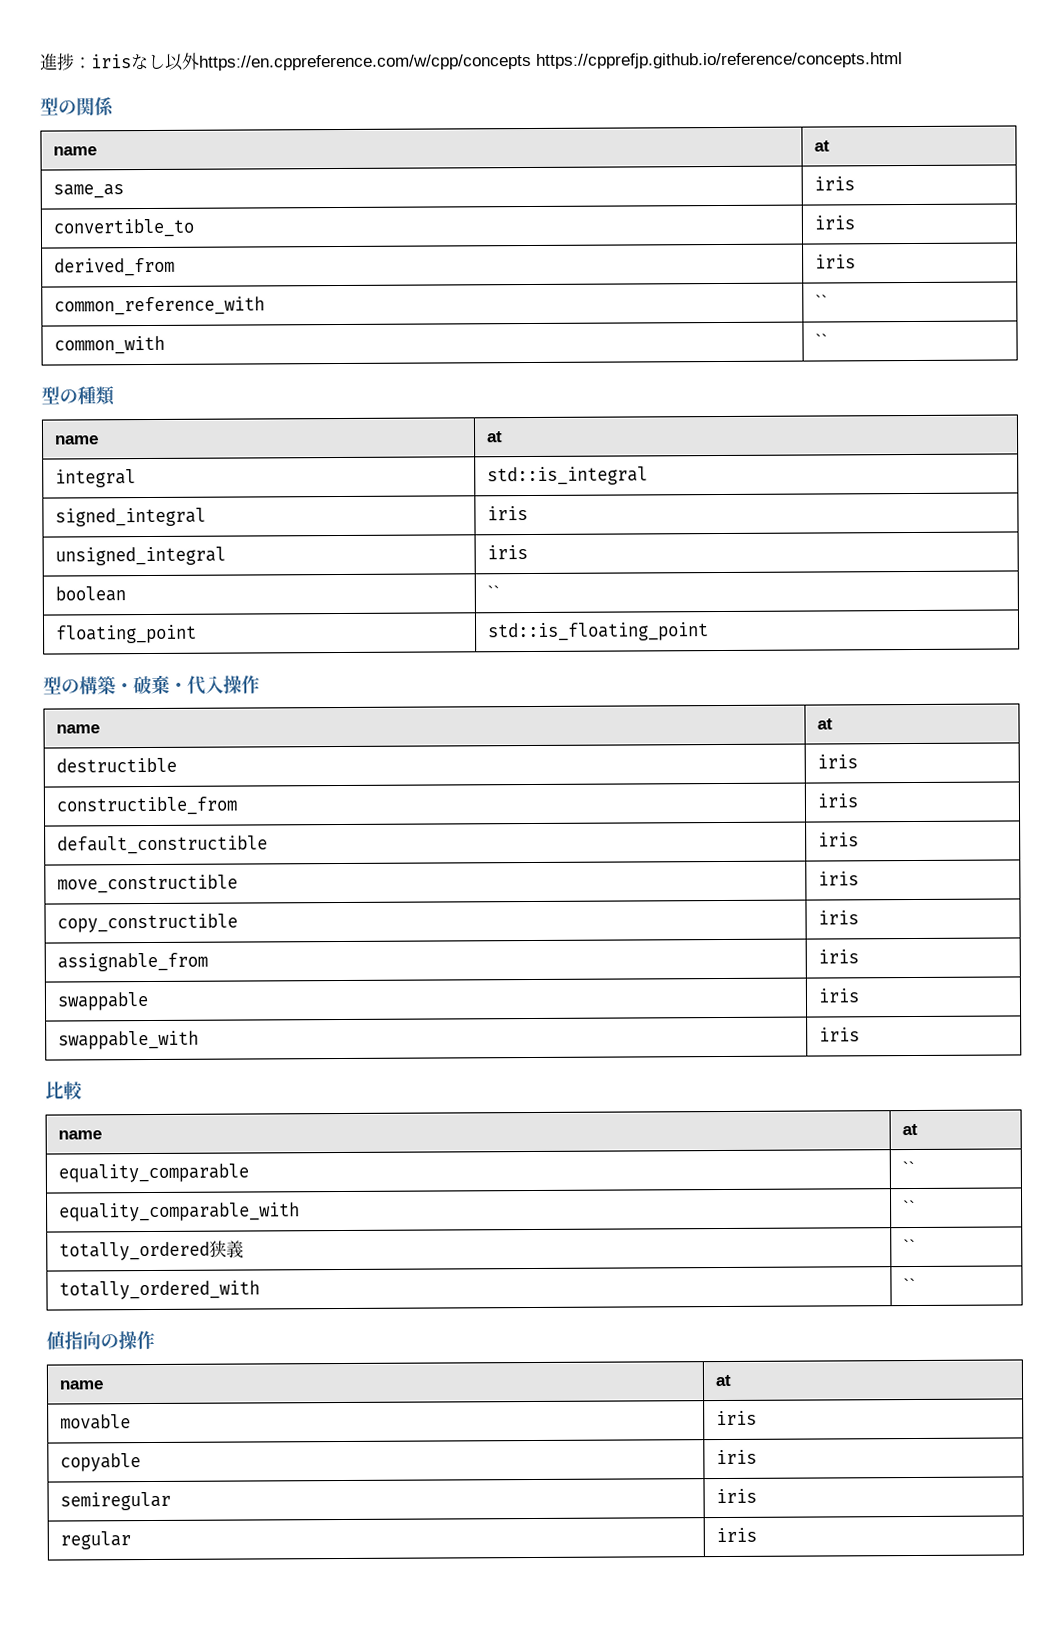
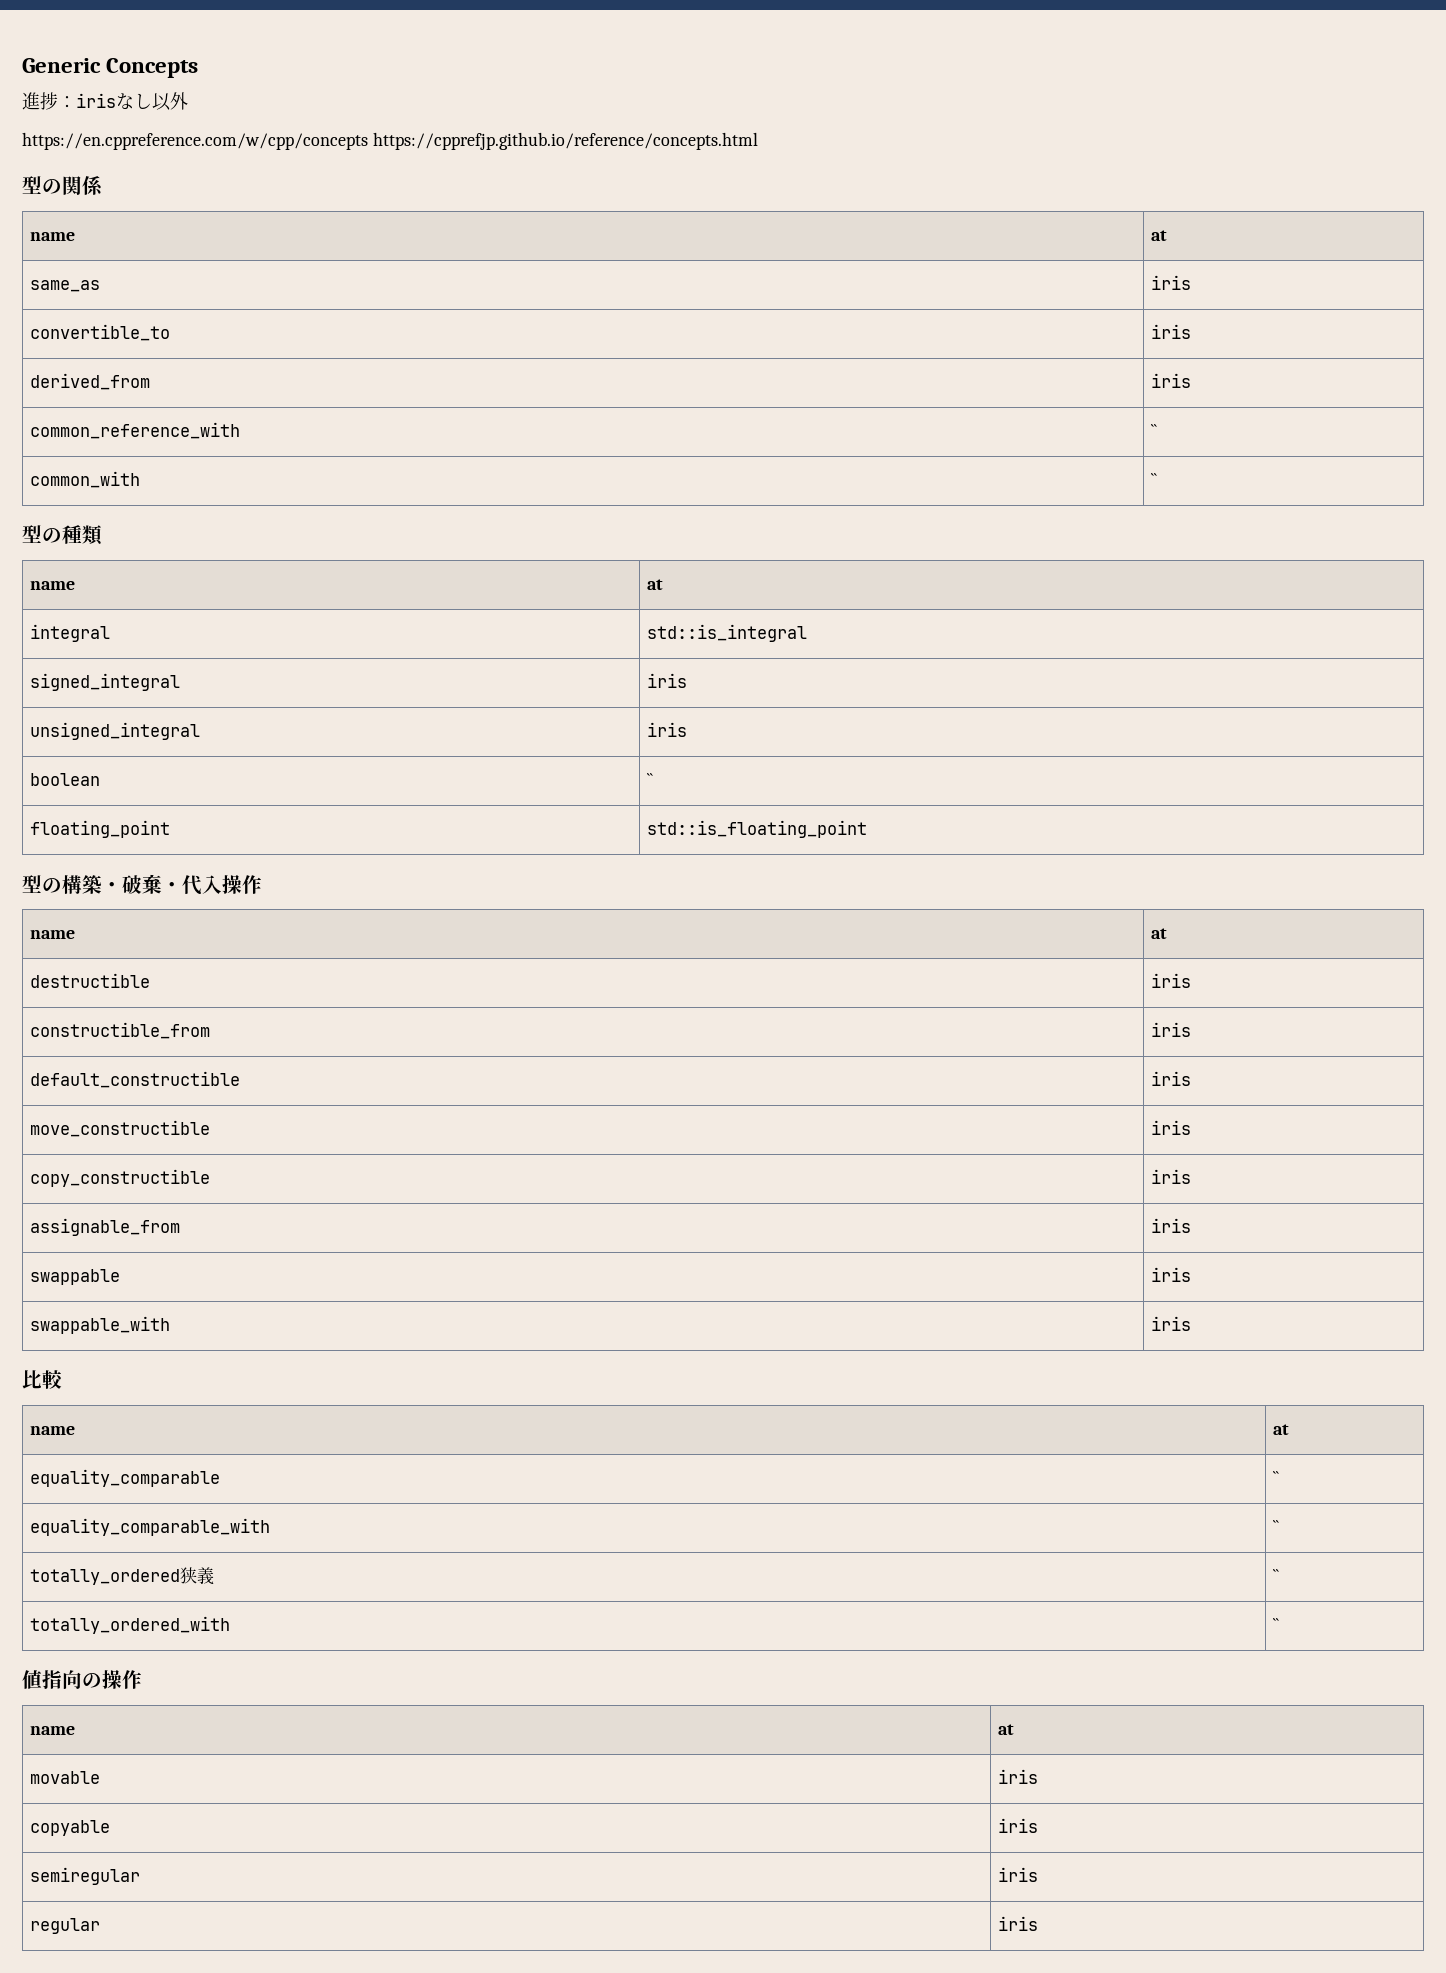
+ Generic Concepts
- 進捗：irisなし以外https://en.cppreference.com/w/cpp/concepts https://cpprefjp.github.io/reference/concepts.html
+ 進捗：irisなし以外
+ https://en.cppreference.com/w/cpp/concepts https://cpprefjp.github.io/reference/concepts.html

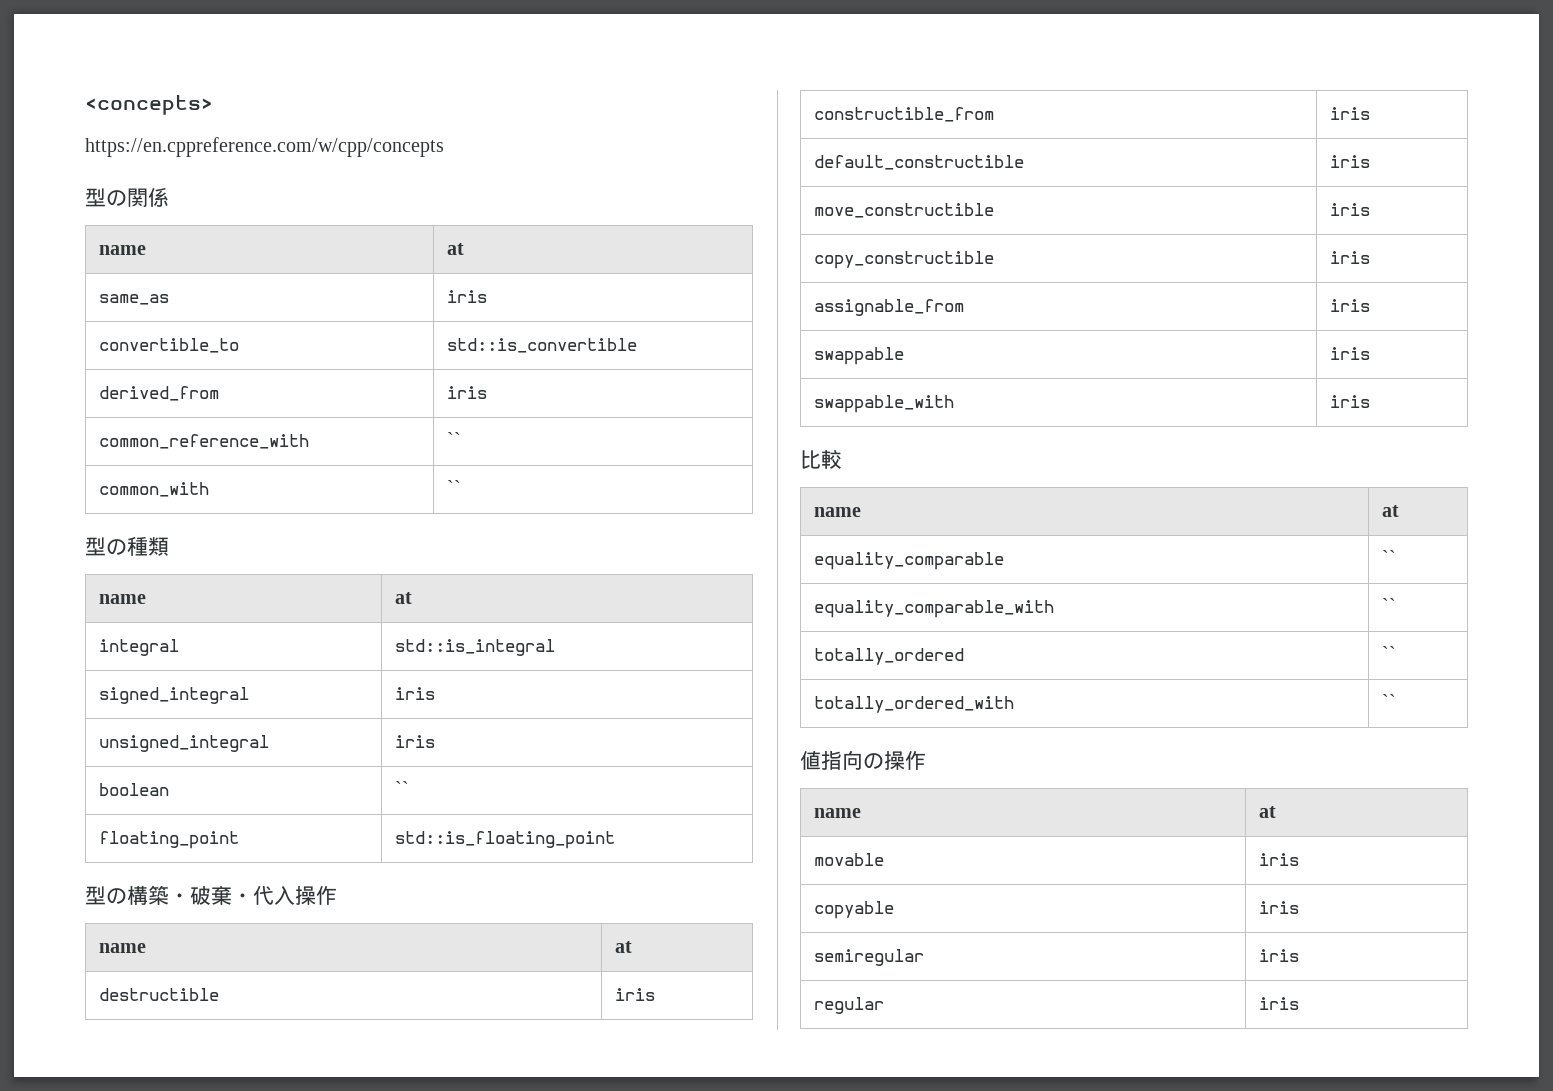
- Generic Concepts
- 進捗：irisなし以外
+ <concepts>
- https://en.cppreference.com/w/cpp/concepts https://cpprefjp.github.io/reference/concepts.html
+ https://en.cppreference.com/w/cpp/concepts
- convertible_to | iris
+ convertible_to | std::is_convertible
- totally_ordered狭義 | ``
+ totally_ordered | ``

